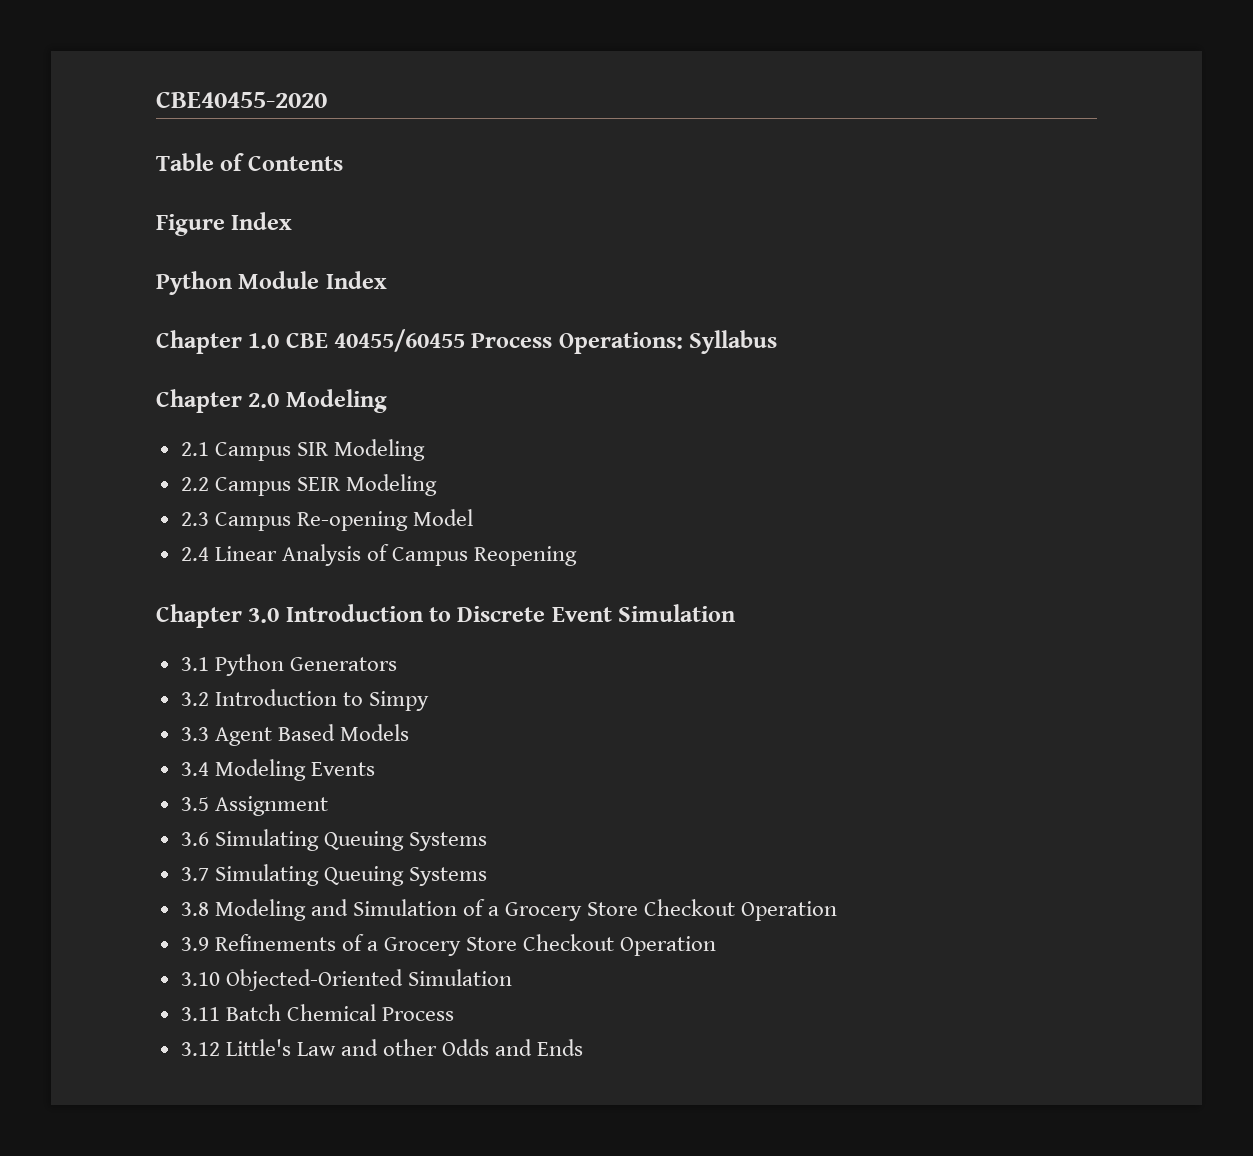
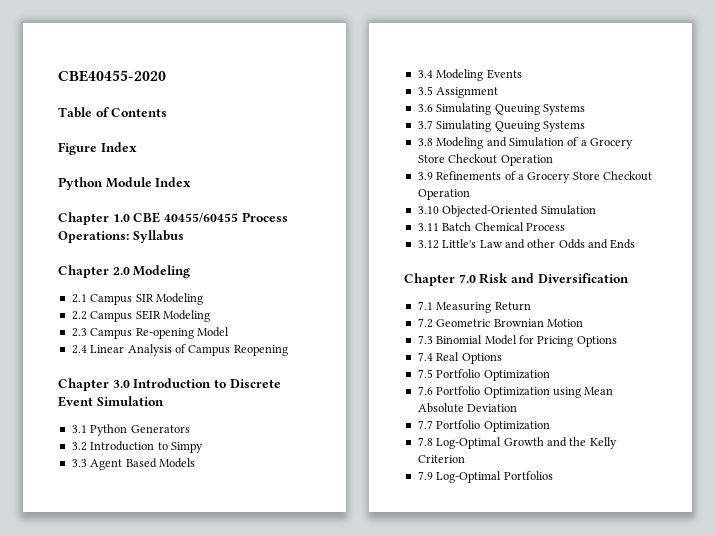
+ Chapter 7.0 Risk and Diversification
+ 7.1 Measuring Return
+ 7.2 Geometric Brownian Motion
+ 7.3 Binomial Model for Pricing Options
+ 7.4 Real Options
+ 7.5 Portfolio Optimization
+ 7.6 Portfolio Optimization using Mean Absolute Deviation
+ 7.7 Portfolio Optimization
+ 7.8 Log-Optimal Growth and the Kelly Criterion
+ 7.9 Log-Optimal Portfolios

